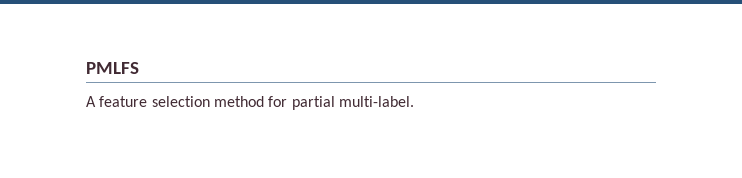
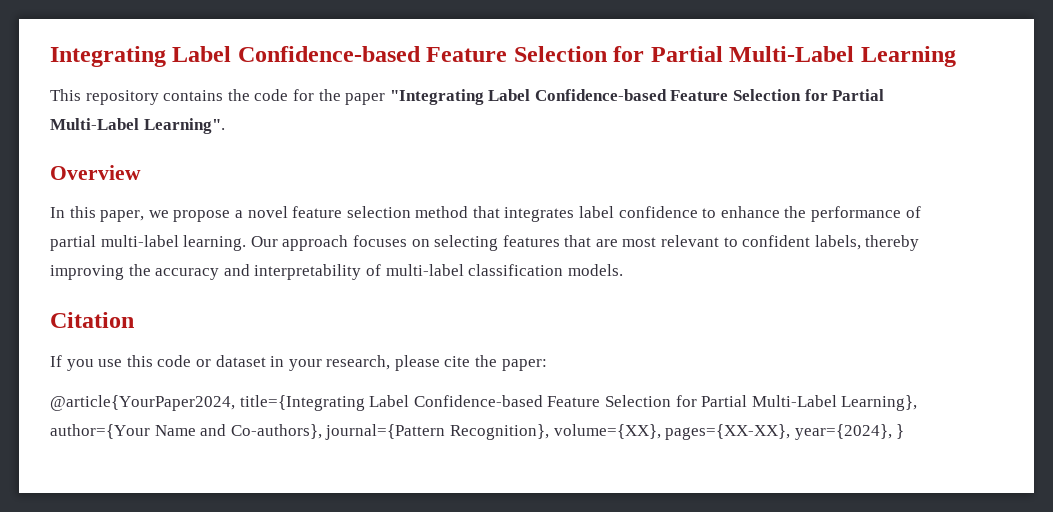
- PMLFS
- A feature selection method for partial multi-label.
+ Integrating Label Confidence-based Feature Selection for Partial Multi-Label Learning
+ This repository contains the code for the paper "Integrating Label Confidence-based Feature Selection for Partial Multi-Label Learning".
+ Overview
+ In this paper, we propose a novel feature selection method that integrates label confidence to enhance the performance of partial multi-label learning. Our approach focuses on selecting features that are most relevant to confident labels, thereby improving the accuracy and interpretability of multi-label classification models.
+ Citation
+ If you use this code or dataset in your research, please cite the paper:
+ @article{YourPaper2024, title={Integrating Label Confidence-based Feature Selection for Partial Multi-Label Learning}, author={Your Name and Co-authors}, journal={Pattern Recognition}, volume={XX}, pages={XX-XX}, year={2024}, }

